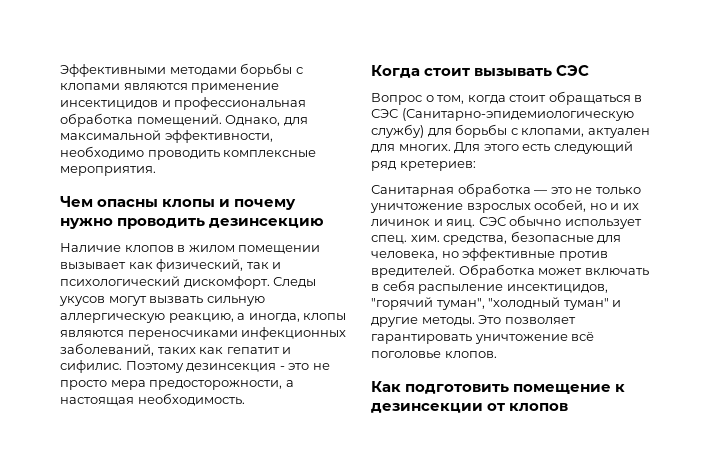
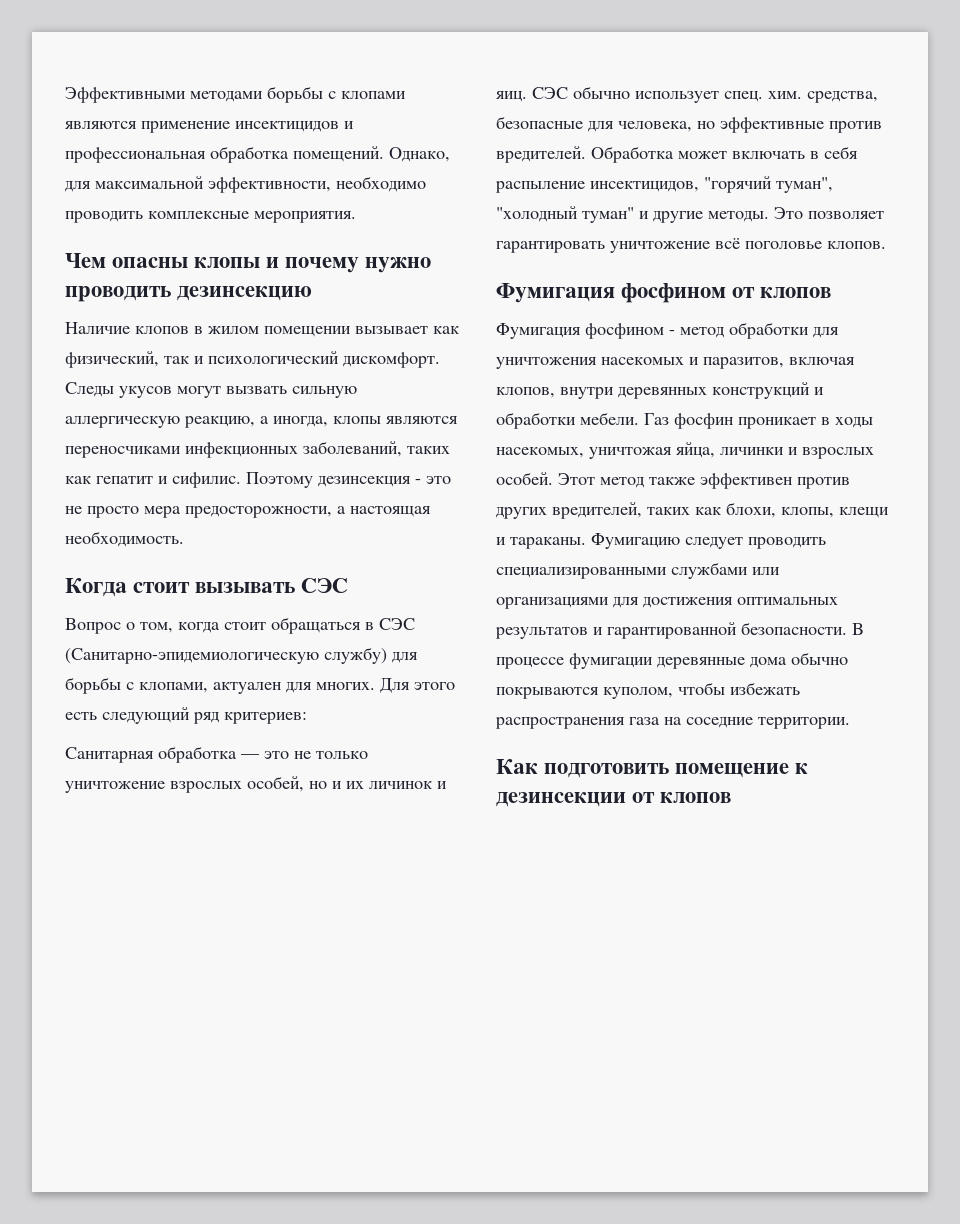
- Для этого есть следующий ряд кретериев:
+ Для этого есть следующий ряд критериев:
+ Фумигация фосфином от клопов
+ Фумигация фосфином - метод обработки для уничтожения насекомых и паразитов, включая клопов, внутри деревянных конструкций и обработки мебели. Газ фосфин проникает в ходы насекомых, уничтожая яйца, личинки и взрослых особей. Этот метод также эффективен против других вредителей, таких как блохи, клопы, клещи и тараканы. Фумигацию следует проводить специализированными службами или организациями для достижения оптимальных результатов и гарантированной безопасности. В процессе фумигации деревянные дома обычно покрываются куполом, чтобы избежать распространения газа на соседние территории.

